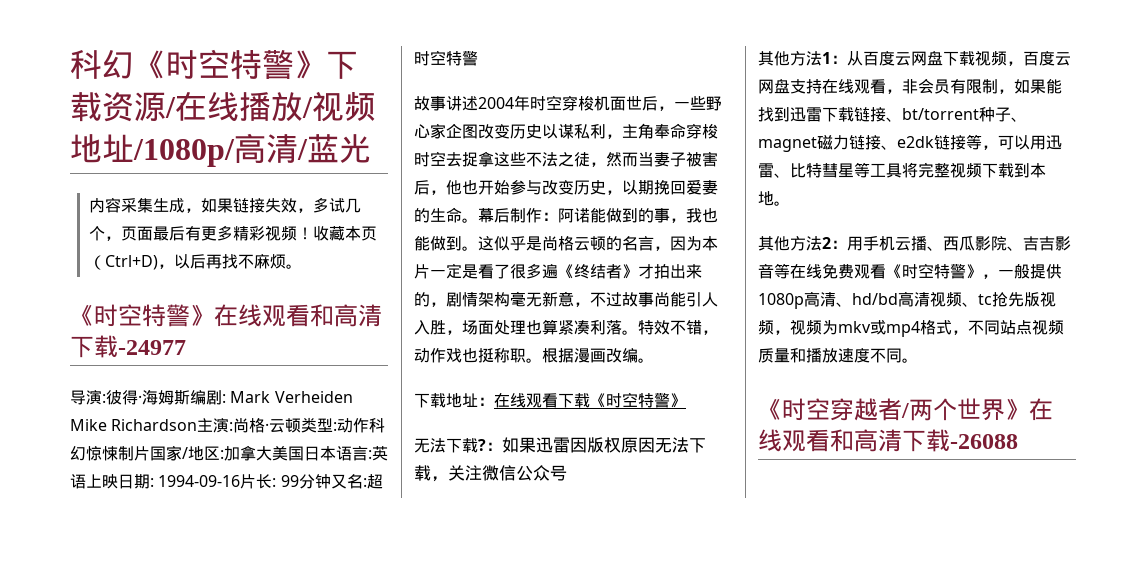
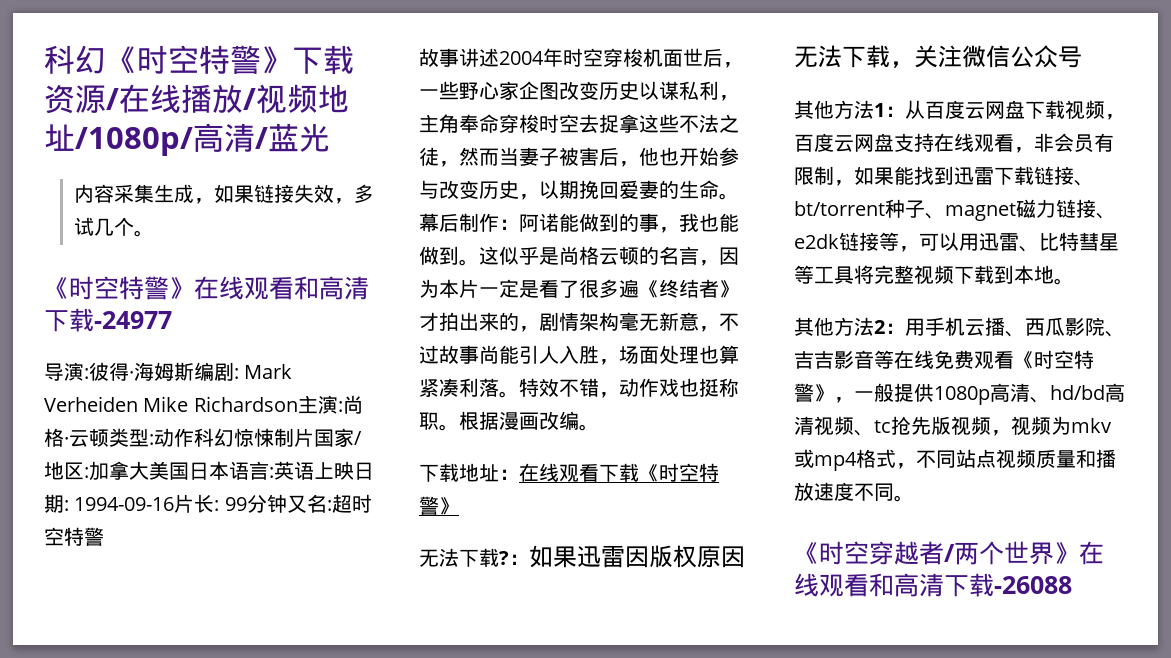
- 内容采集生成，如果链接失效，多试几个，页面最后有更多精彩视频！收藏本页（Ctrl+D)，以后再找不麻烦。
+ 内容采集生成，如果链接失效，多试几个。

